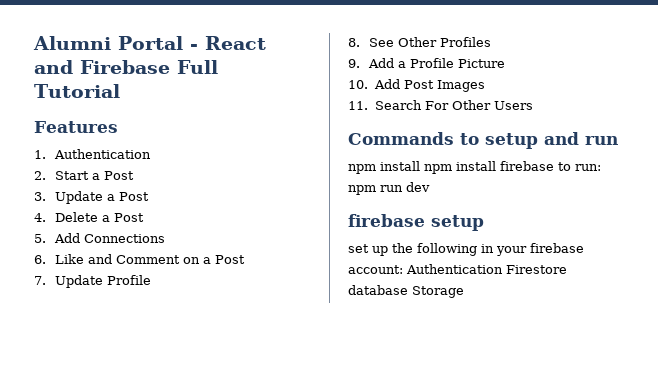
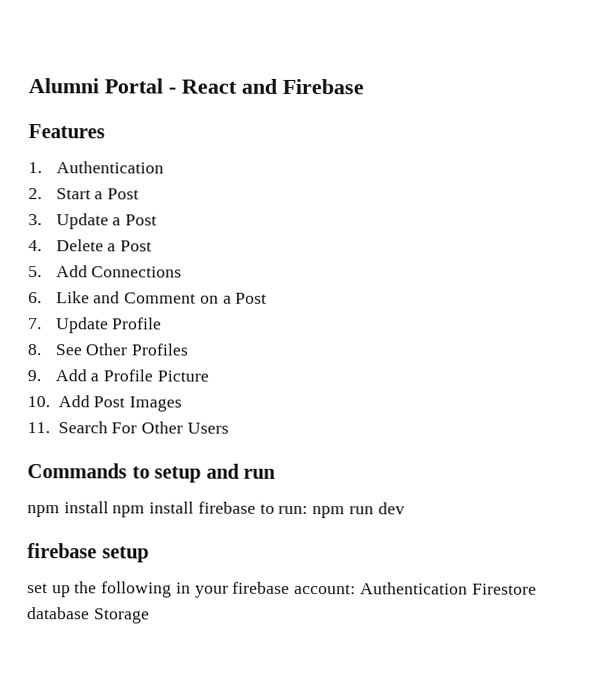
- Alumni Portal - React and Firebase Full Tutorial
+ Alumni Portal - React and Firebase

